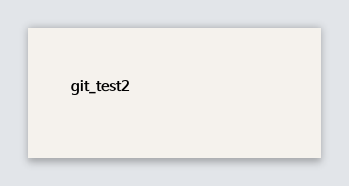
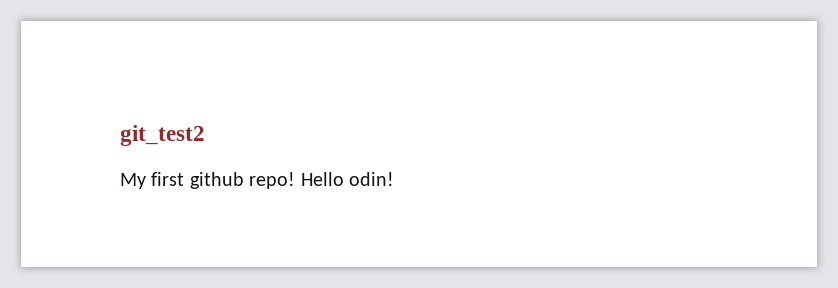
+ My first github repo! Hello odin!

